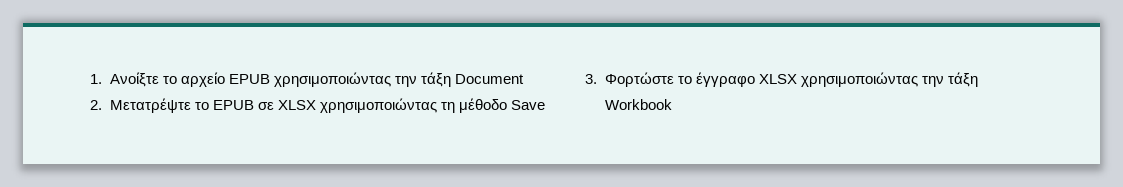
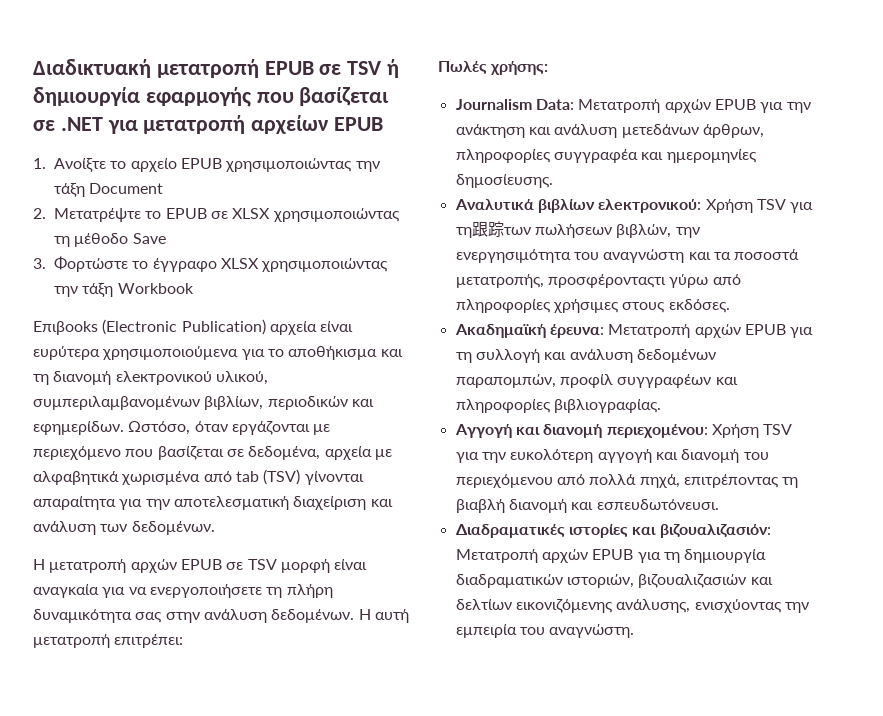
+ Διαδικτυακή μετατροπή EPUB σε TSV ή δημιουργία εφαρμογής που βασίζεται σε .NET για μετατροπή αρχείων EPUB
+ Επιβooks (Electronic Publication) αρχεία είναι ευρύτερα χρησιμοποιούμενα για το αποθήκισμα και τη διανομή ελектρονικού υλικού, συμπεριλαμβανομένων βιβλίων, περιοδικών και εφημερίδων. Ωστόσο, όταν εργάζονται με περιεχόμενο που βασίζεται σε δεδομένα, αρχεία με αλφαβητικά χωρισμένα από tab (TSV) γίνονται απαραίτητα για την αποτελεσματική διαχείριση και ανάλυση των δεδομένων.
+ Η μετατροπή αρχών EPUB σε TSV μορφή είναι αναγκαία για να ενεργοποιήσετε τη πλήρη δυναμικότητα σας στην ανάλυση δεδομένων. Η αυτή μετατροπή επιτρέπει:
+ Πωλές χρήσης:
+ Journalism Data: Μετατροπή αρχών EPUB για την ανάκτηση και ανάλυση μετεδάνων άρθρων, πληροφορίες συγγραφέα και ημερομηνίες δημοσίευσης.
+ Αναλυτικά βιβλίων ελектρονικού: Χρήση TSV για τη跟踪των πωλήσεων βιβλών, την ενεργησιμότητα του αναγνώστη και τα ποσοστά μετατροπής, προσφέρονταςτι γύρω από πληροφορίες χρήσιμες στους εκδόσες.
+ Ακαδημαϊκή έρευνα: Μετατροπή αρχών EPUB για τη συλλογή και ανάλυση δεδομένων παραπομπών, προφίλ συγγραφέων και πληροφορίες βιβλιογραφίας.
+ Αγγογή και διανομή περιεχομένου: Χρήση TSV για την ευκολότερη αγγογή και διανομή του περιεχόμενου από πολλά πηχά, επιτρέποντας τη βιαβλή διανομή και εσπευδωτόνευσι.
+ Διαδραματικές ιστορίες και βιζουαλιζασιόν: Μετατροπή αρχών EPUB για τη δημιουργία διαδραματικών ιστοριών, βιζουαλιζασιών και δελτίων εικονιζόμενης ανάλυσης, ενισχύοντας την εμπειρία του αναγνώστη.

